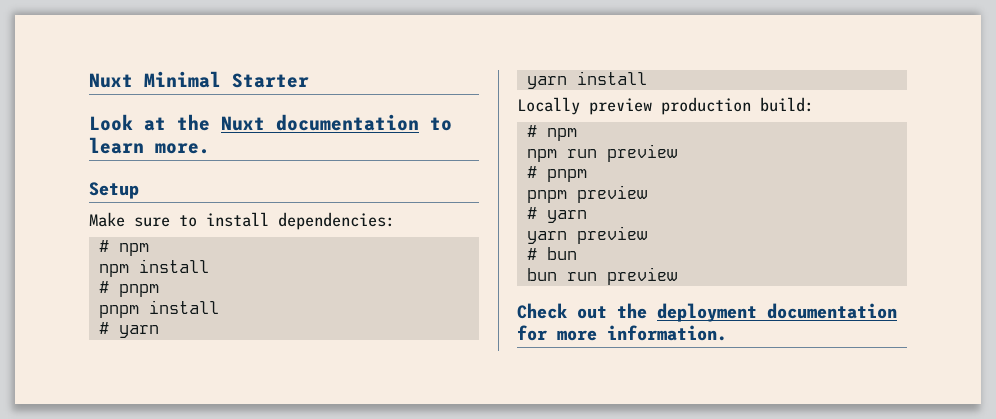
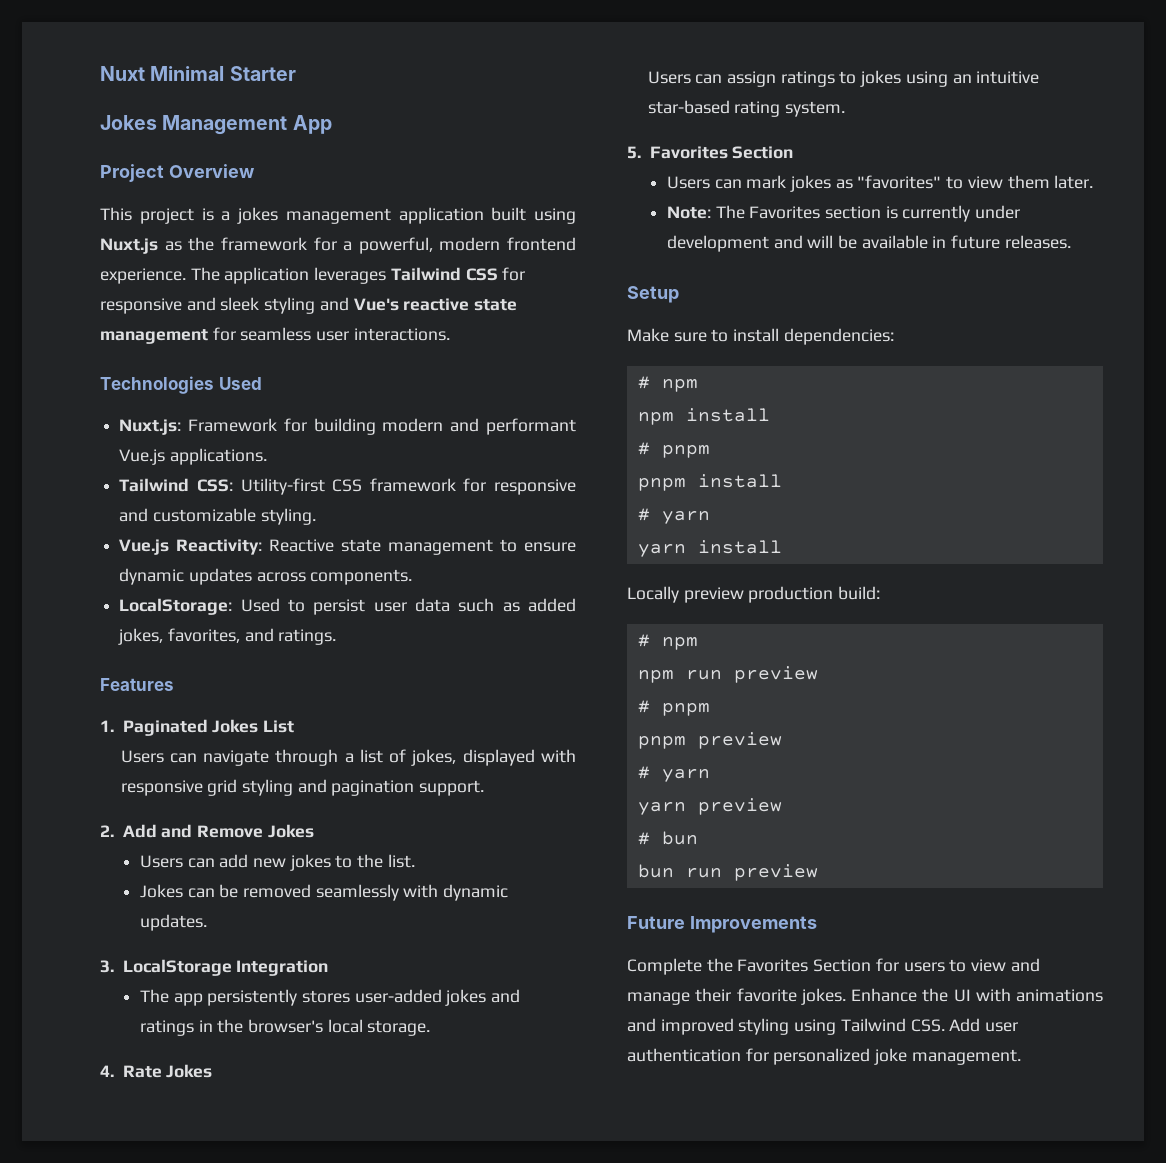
- Look at the Nuxt documentation to learn more.
+ Jokes Management App
+ Project Overview
+ This project is a jokes management application built using Nuxt.js as the framework for a powerful, modern frontend experience. The application leverages Tailwind CSS for responsive and sleek styling and Vue's reactive state management for seamless user interactions.
+ Technologies Used
+ Nuxt.js: Framework for building modern and performant Vue.js applications.
+ Tailwind CSS: Utility-first CSS framework for responsive and customizable styling.
+ Vue.js Reactivity: Reactive state management to ensure dynamic updates across components.
+ LocalStorage: Used to persist user data such as added jokes, favorites, and ratings.
+ Features
+ 1. Paginated Jokes List
+ Users can navigate through a list of jokes, displayed with responsive grid styling and pagination support.
+ 2. Add and Remove Jokes
+ Users can add new jokes to the list.
+ Jokes can be removed seamlessly with dynamic updates.
+ 3. LocalStorage Integration
+ The app persistently stores user-added jokes and ratings in the browser's local storage.
+ 4. Rate Jokes
+ Users can assign ratings to jokes using an intuitive star-based rating system.
+ 5. Favorites Section
+ Users can mark jokes as "favorites" to view them later.
+ Note: The Favorites section is currently under development and will be available in future releases.
- Check out the deployment documentation for more information.
+ Future Improvements
+ Complete the Favorites Section for users to view and manage their favorite jokes. Enhance the UI with animations and improved styling using Tailwind CSS. Add user authentication for personalized joke management.

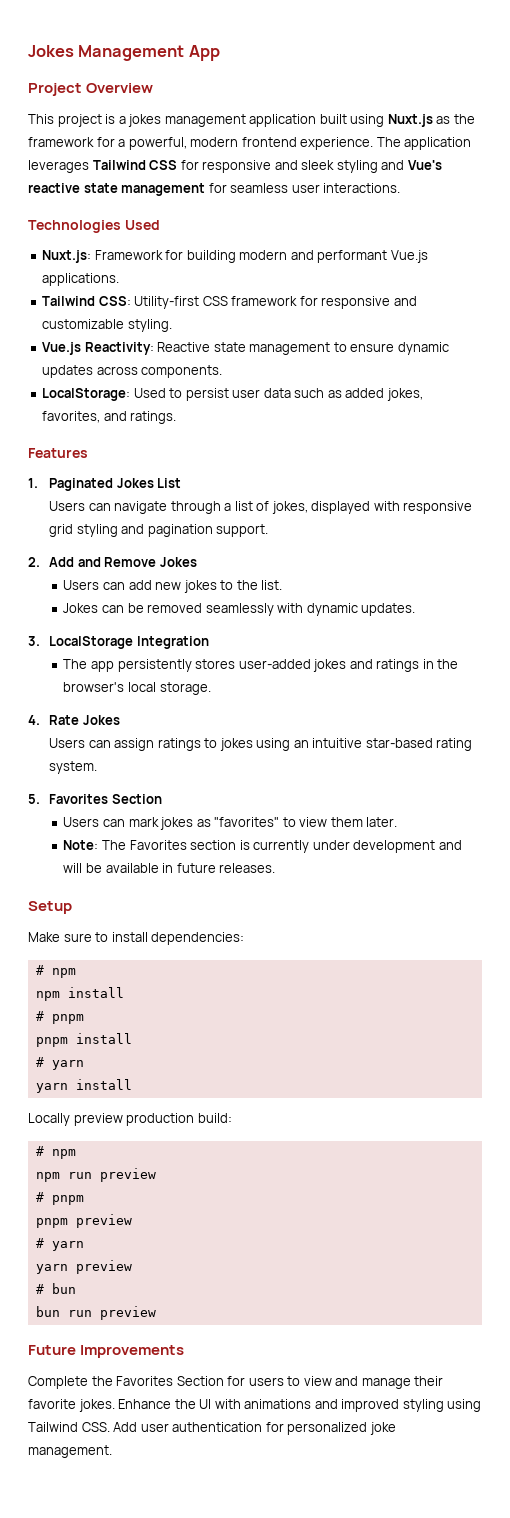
- Nuxt Minimal Starter

